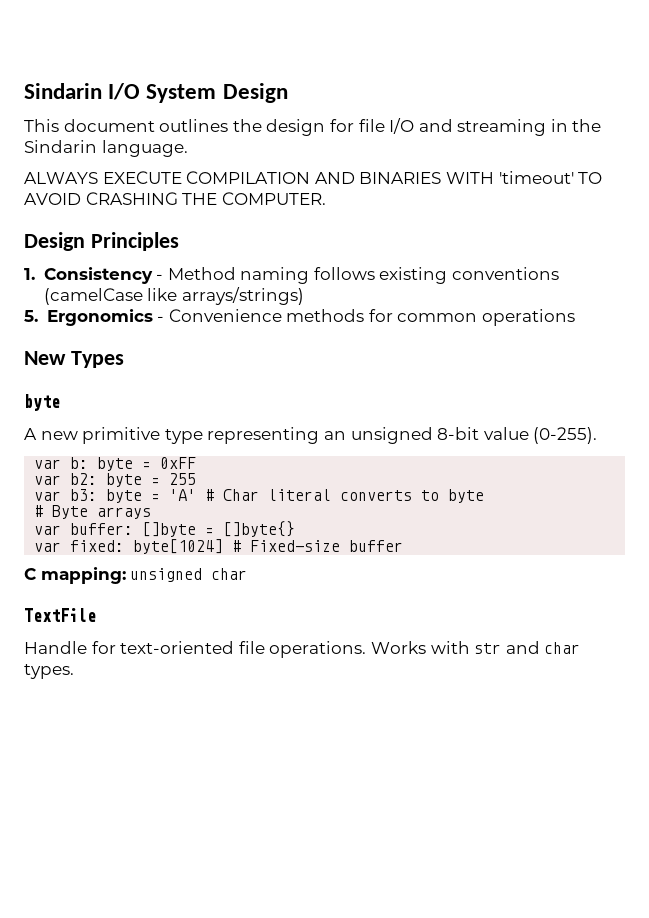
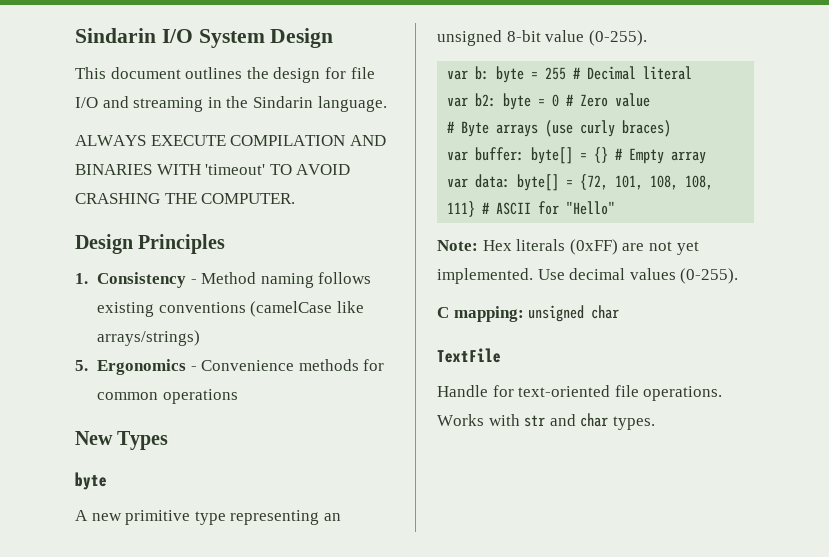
- var b: byte = 0xFF
+ var b: byte = 255 # Decimal literal
- var b2: byte = 255
- var b3: byte = 'A' # Char literal converts to byte
+ var b2: byte = 0 # Zero value
- # Byte arrays
+ # Byte arrays (use curly braces)
- var buffer: []byte = []byte{}
- var fixed: byte[1024] # Fixed-size buffer
+ var buffer: byte[] = {} # Empty array
+ var data: byte[] = {72, 101, 108, 108, 111} # ASCII for "Hello"
+ Note: Hex literals (0xFF) are not yet implemented. Use decimal values (0-255).

